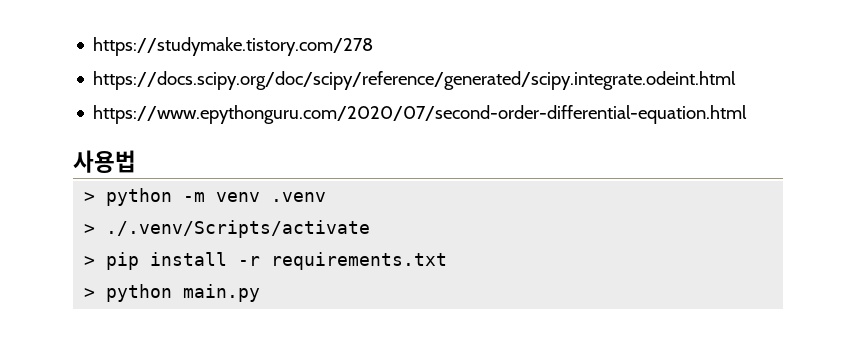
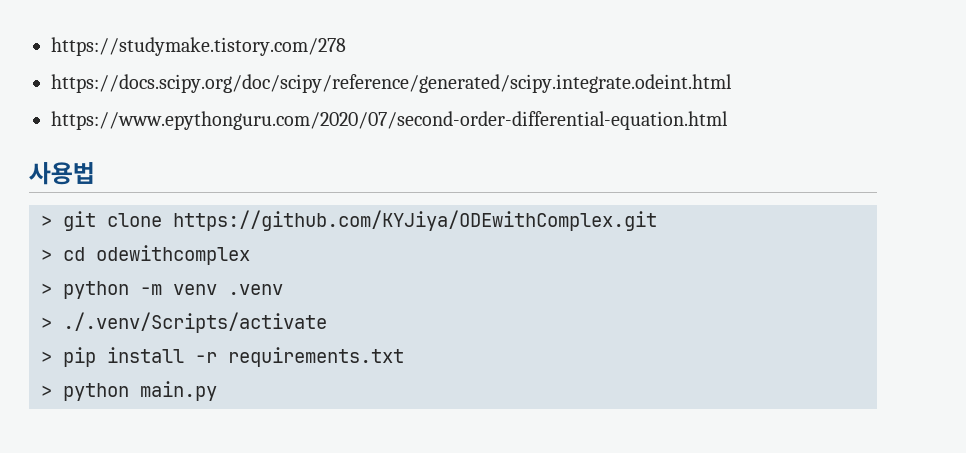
+ > git clone https://github.com/KYJiya/ODEwithComplex.git
+ > cd odewithcomplex

